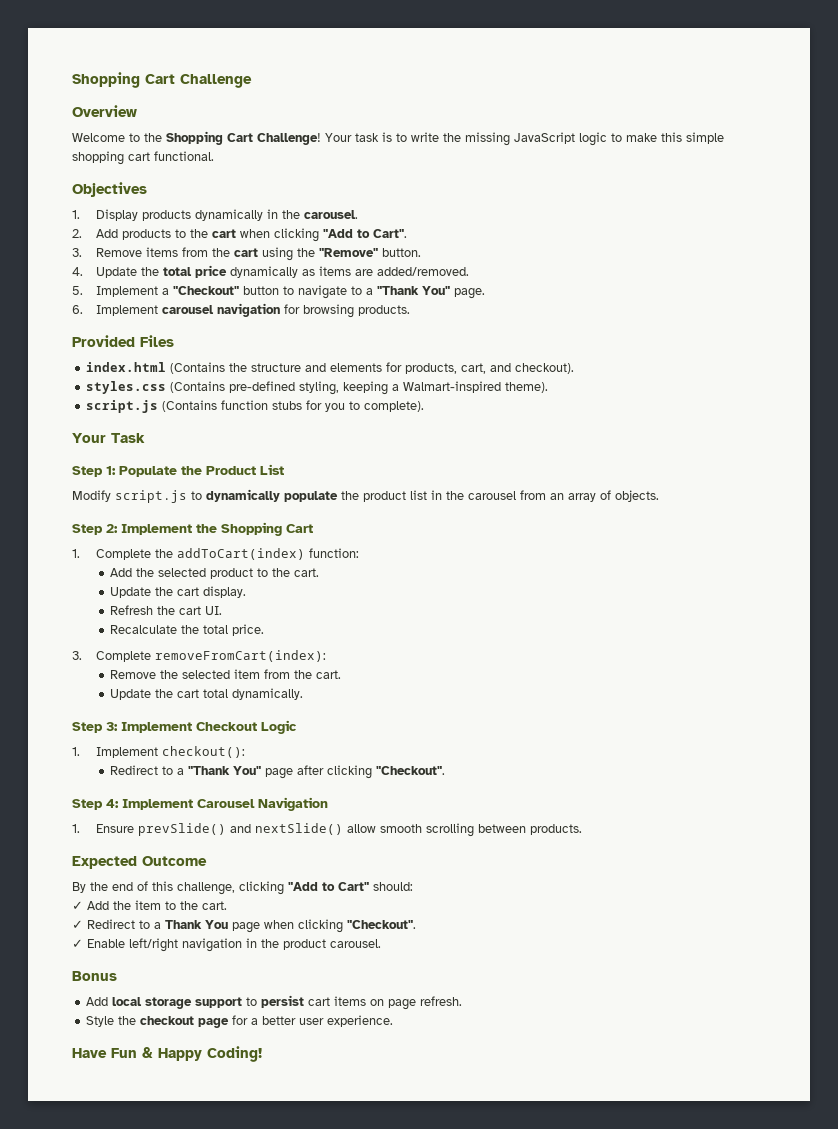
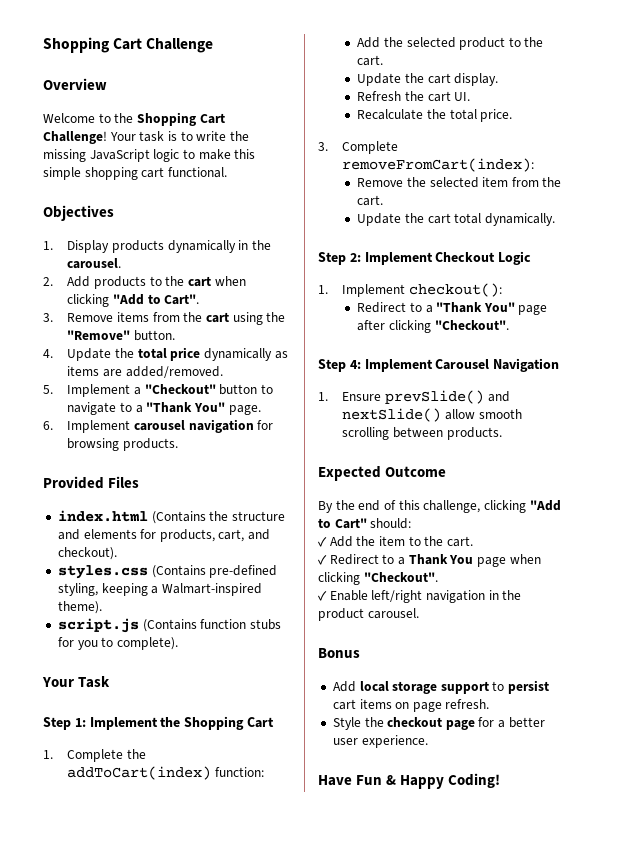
- Step 1: Populate the Product List
- Modify script.js to dynamically populate the product list in the carousel from an array of objects.
- Step 2: Implement the Shopping Cart
+ Step 1: Implement the Shopping Cart
- Step 3: Implement Checkout Logic
+ Step 2: Implement Checkout Logic

